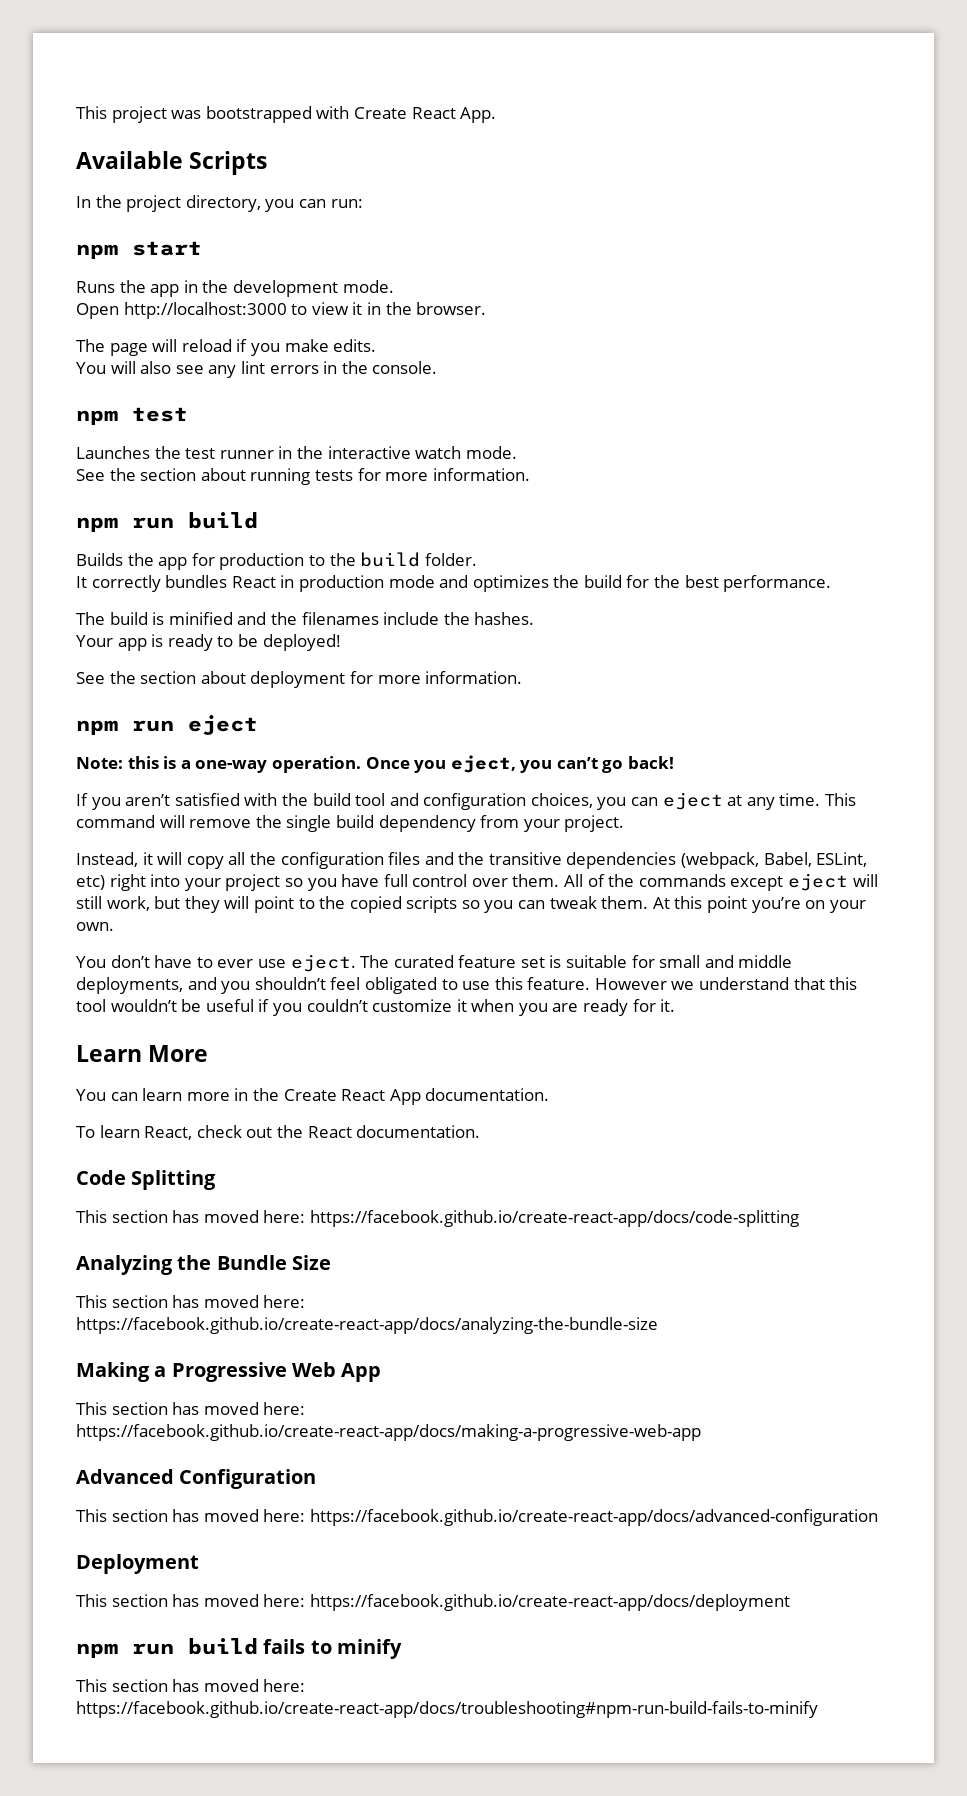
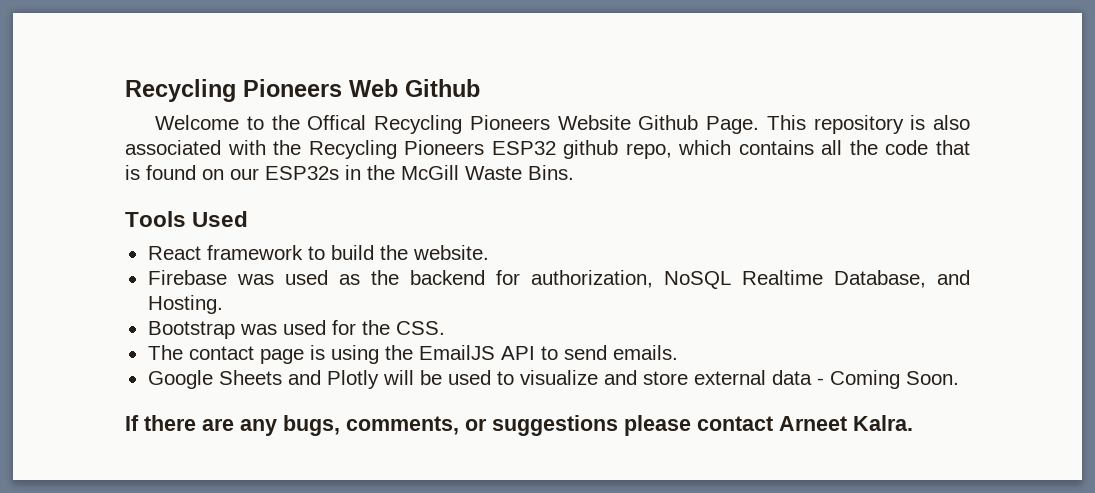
- This project was bootstrapped with Create React App.
- Available Scripts
- In the project directory, you can run:
- npm start
- Runs the app in the development mode.
- Open http://localhost:3000 to view it in the browser.
- The page will reload if you make edits.
- You will also see any lint errors in the console.
- npm test
- Launches the test runner in the interactive watch mode.
- See the section about running tests for more information.
- npm run build
- Builds the app for production to the build folder.
- It correctly bundles React in production mode and optimizes the build for the best performance.
- The build is minified and the filenames include the hashes.
- Your app is ready to be deployed!
- See the section about deployment for more information.
- npm run eject
- Note: this is a one-way operation. Once you eject, you can’t go back!
- If you aren’t satisfied with the build tool and configuration choices, you can eject at any time. This command will remove the single build dependency from your project.
- Instead, it will copy all the configuration files and the transitive dependencies (webpack, Babel, ESLint, etc) right into your project so you have full control over them. All of the commands except eject will still work, but they will point to the copied scripts so you can tweak them. At this point you’re on your own.
- You don’t have to ever use eject. The curated feature set is suitable for small and middle deployments, and you shouldn’t feel obligated to use this feature. However we understand that this tool wouldn’t be useful if you couldn’t customize it when you are ready for it.
- Learn More
- You can learn more in the Create React App documentation.
- To learn React, check out the React documentation.
- Code Splitting
- This section has moved here: https://facebook.github.io/create-react-app/docs/code-splitting
- Analyzing the Bundle Size
- This section has moved here: https://facebook.github.io/create-react-app/docs/analyzing-the-bundle-size
- Making a Progressive Web App
- This section has moved here: https://facebook.github.io/create-react-app/docs/making-a-progressive-web-app
- Advanced Configuration
- This section has moved here: https://facebook.github.io/create-react-app/docs/advanced-configuration
- Deployment
- This section has moved here: https://facebook.github.io/create-react-app/docs/deployment
- npm run build fails to minify
- This section has moved here: https://facebook.github.io/create-react-app/docs/troubleshooting#npm-run-build-fails-to-minify
+ Recycling Pioneers Web Github
+ Welcome to the Offical Recycling Pioneers Website Github Page. This repository is also associated with the Recycling Pioneers ESP32 github repo, which contains all the code that is found on our ESP32s in the McGill Waste Bins.
+ Tools Used
+ React framework to build the website.
+ Firebase was used as the backend for authorization, NoSQL Realtime Database, and Hosting.
+ Bootstrap was used for the CSS.
+ The contact page is using the EmailJS API to send emails.
+ Google Sheets and Plotly will be used to visualize and store external data - Coming Soon.
+ If there are any bugs, comments, or suggestions please contact Arneet Kalra.

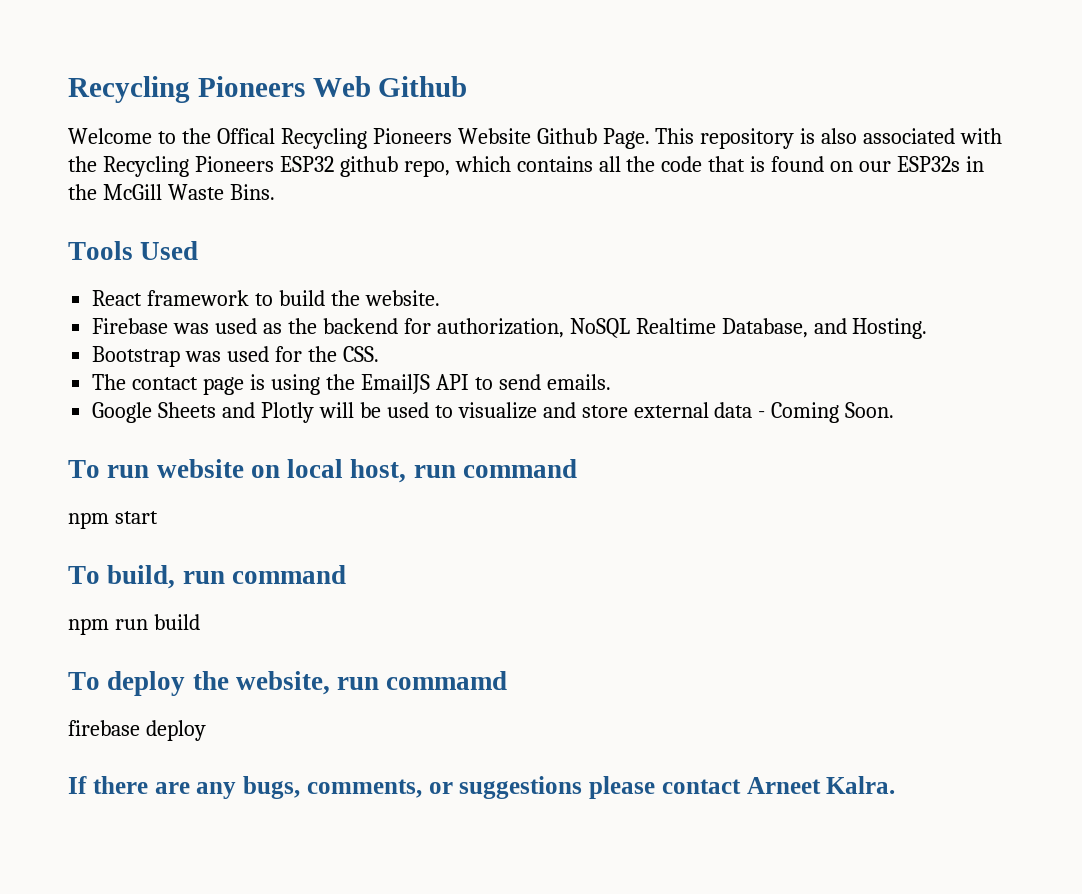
+ To run website on local host, run command
+ npm start
+ To build, run command
+ npm run build
+ To deploy the website, run commamd
+ firebase deploy

